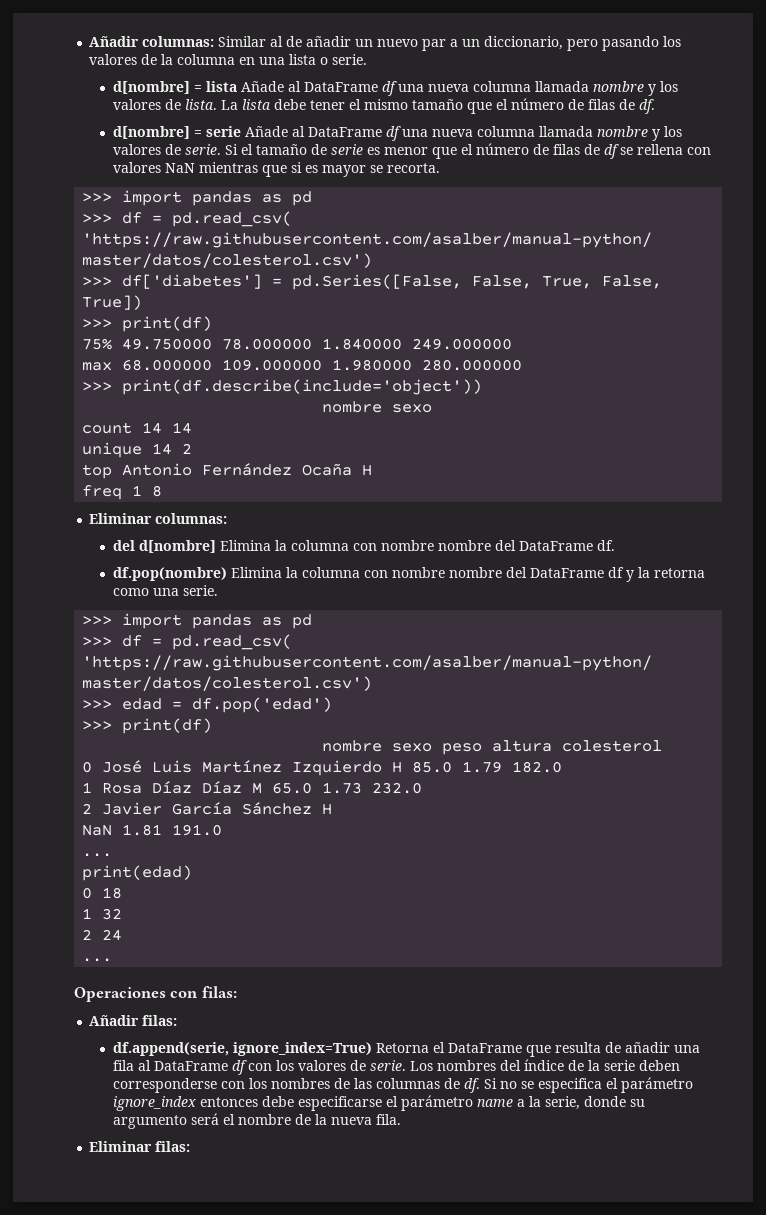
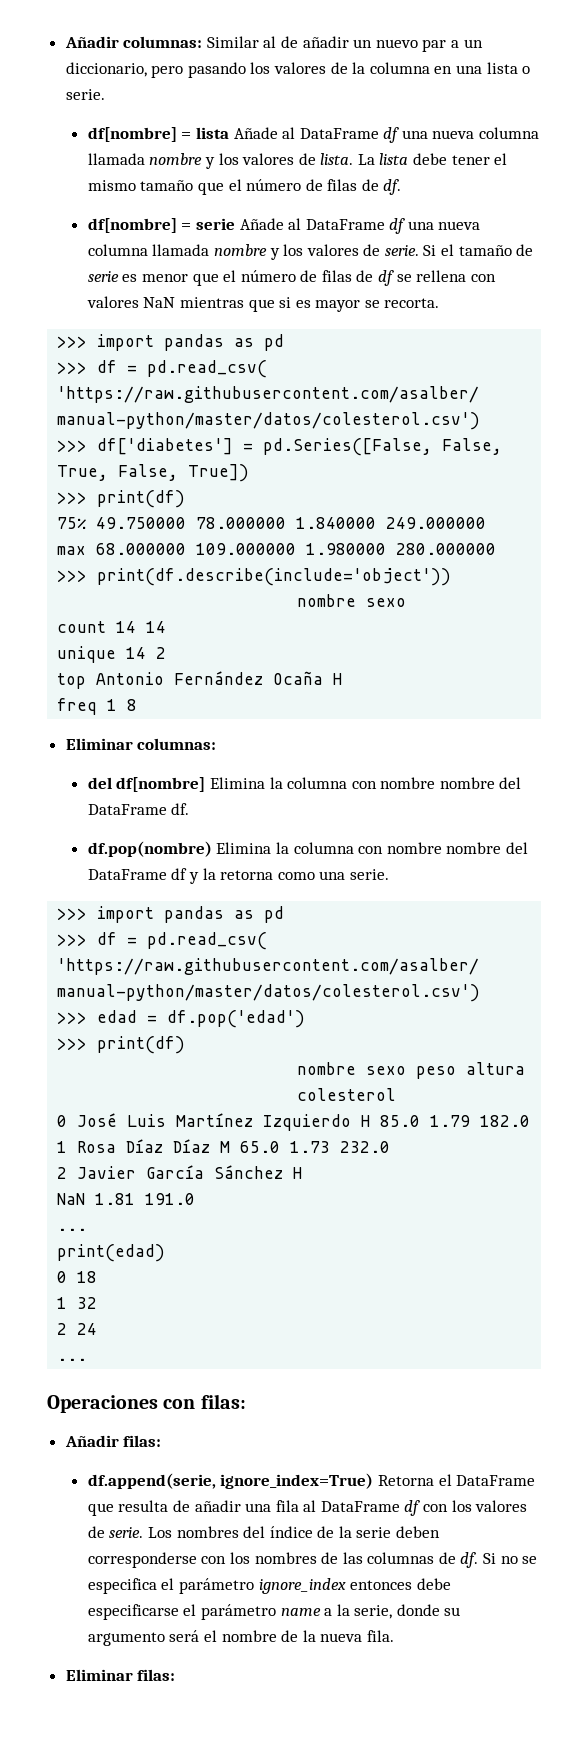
- d[nombre] = lista Añade al DataFrame df una nueva columna llamada nombre y los valores de lista.
+ df[nombre] = lista Añade al DataFrame df una nueva columna llamada nombre y los valores de lista.
- d[nombre] = serie Añade al DataFrame df una nueva columna llamada nombre y los valores de serie.
+ df[nombre] = serie Añade al DataFrame df una nueva columna llamada nombre y los valores de serie.
- del d[nombre] Elimina la columna con nombre nombre del DataFrame df.
+ del df[nombre] Elimina la columna con nombre nombre del DataFrame df.

